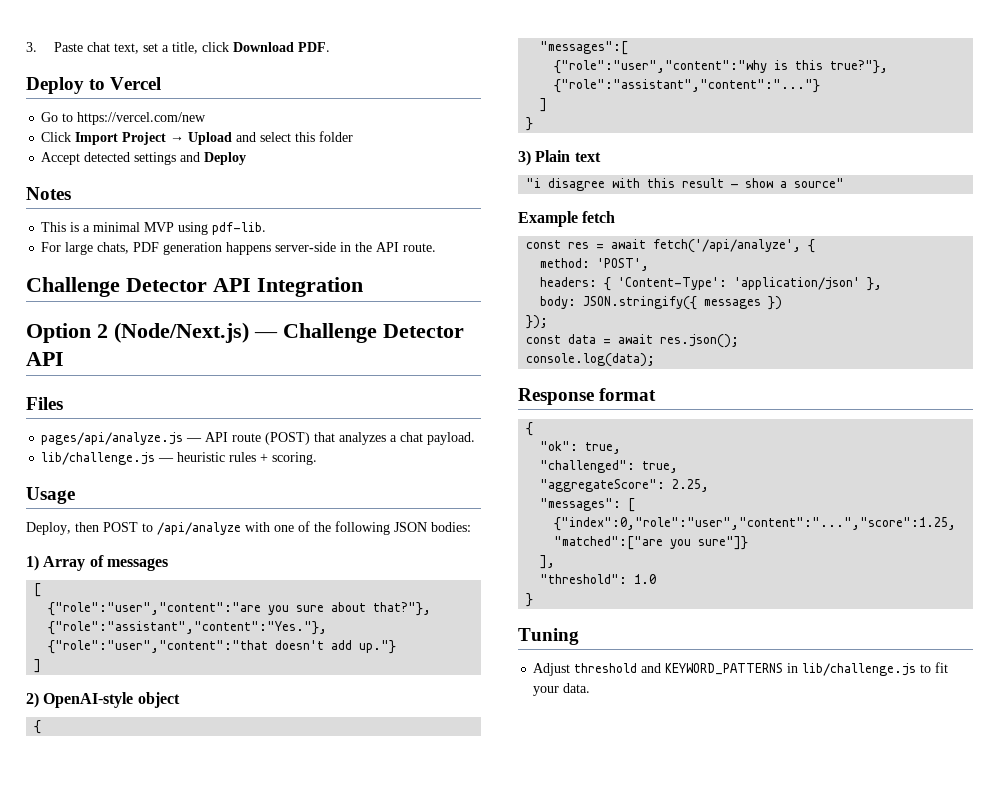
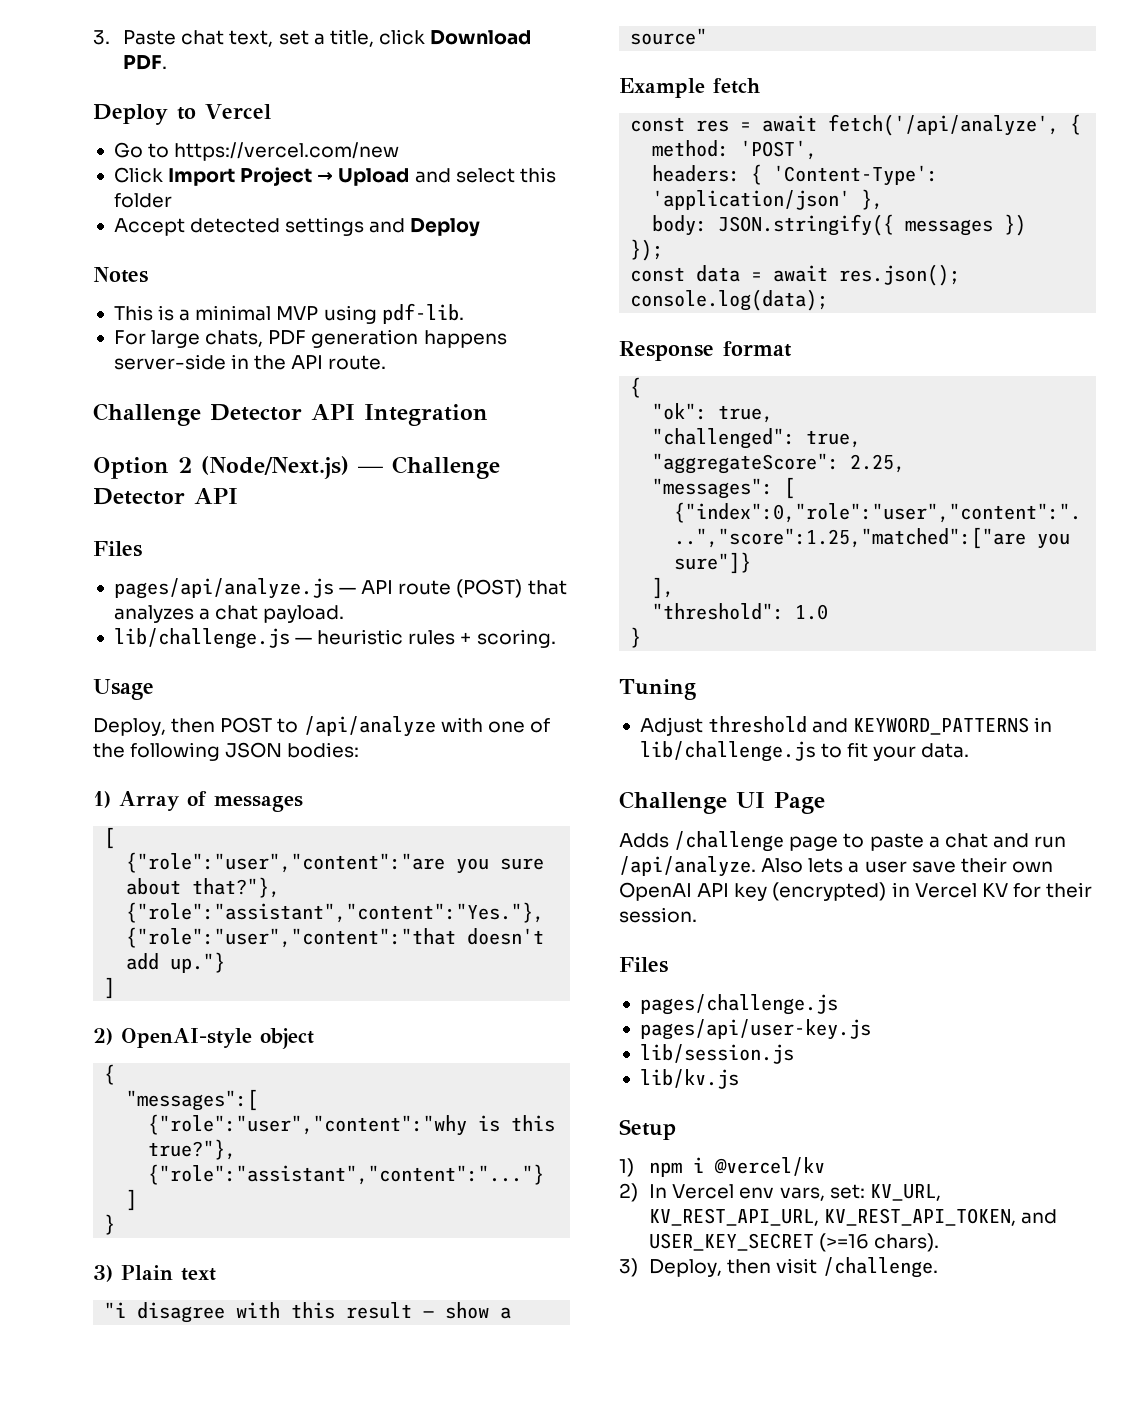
+ Challenge UI Page
+ Adds /challenge page to paste a chat and run /api/analyze. Also lets a user save their own OpenAI API key (encrypted) in Vercel KV for their session.
+ Files
+ pages/challenge.js
+ pages/api/user-key.js
+ lib/session.js
+ lib/kv.js
+ Setup
+ 1) npm i @vercel/kv
+ 2) In Vercel env vars, set: KV_URL, KV_REST_API_URL, KV_REST_API_TOKEN, and USER_KEY_SECRET (>=16 chars).
+ 3) Deploy, then visit /challenge.

